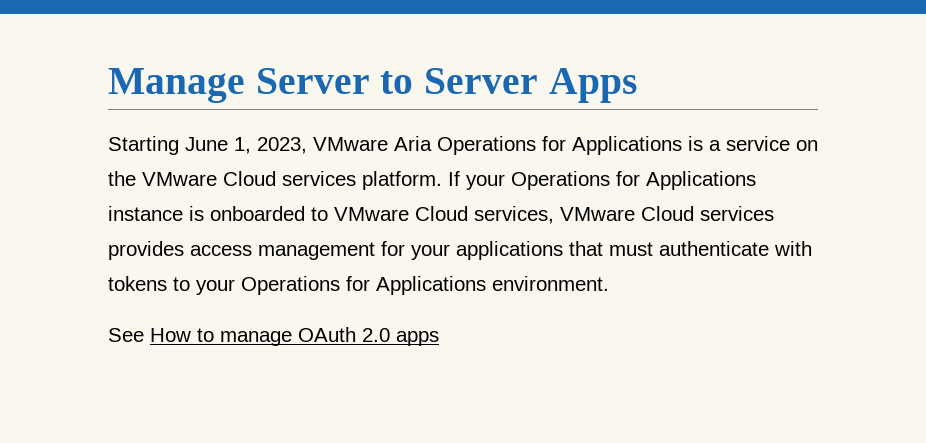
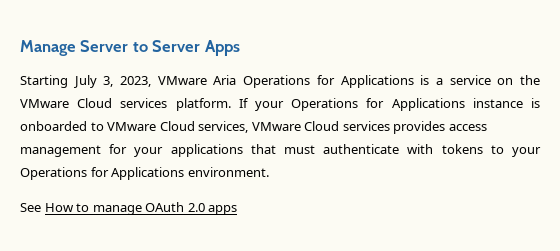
- Starting June 1, 2023, VMware Aria Operations for Applications is a service on the VMware Cloud services platform.
+ Starting July 3, 2023, VMware Aria Operations for Applications is a service on the VMware Cloud services platform.

